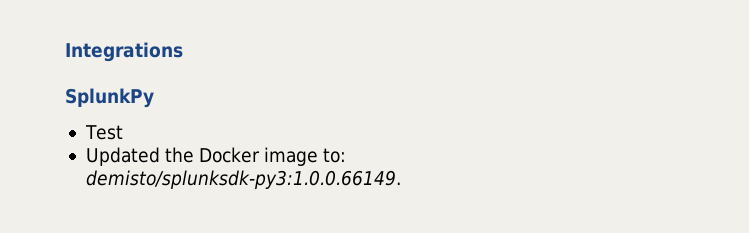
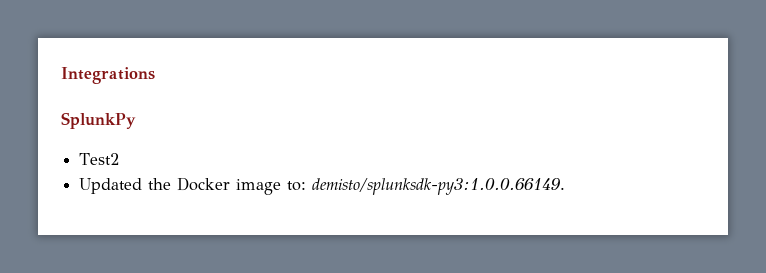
- Test
+ Test2

